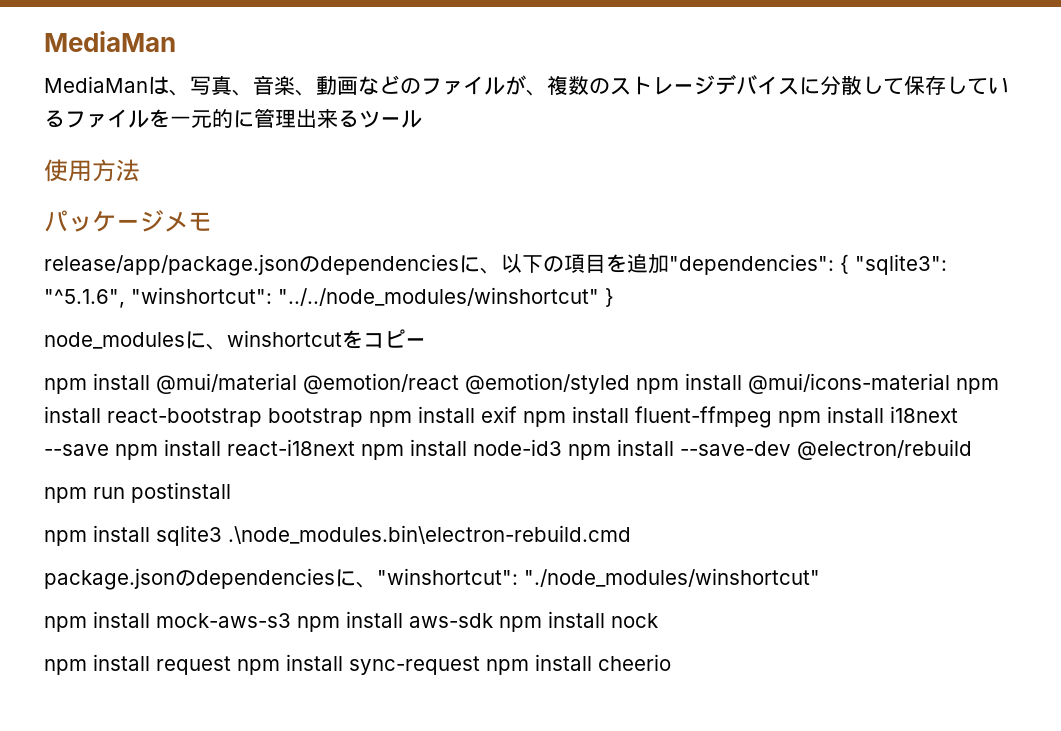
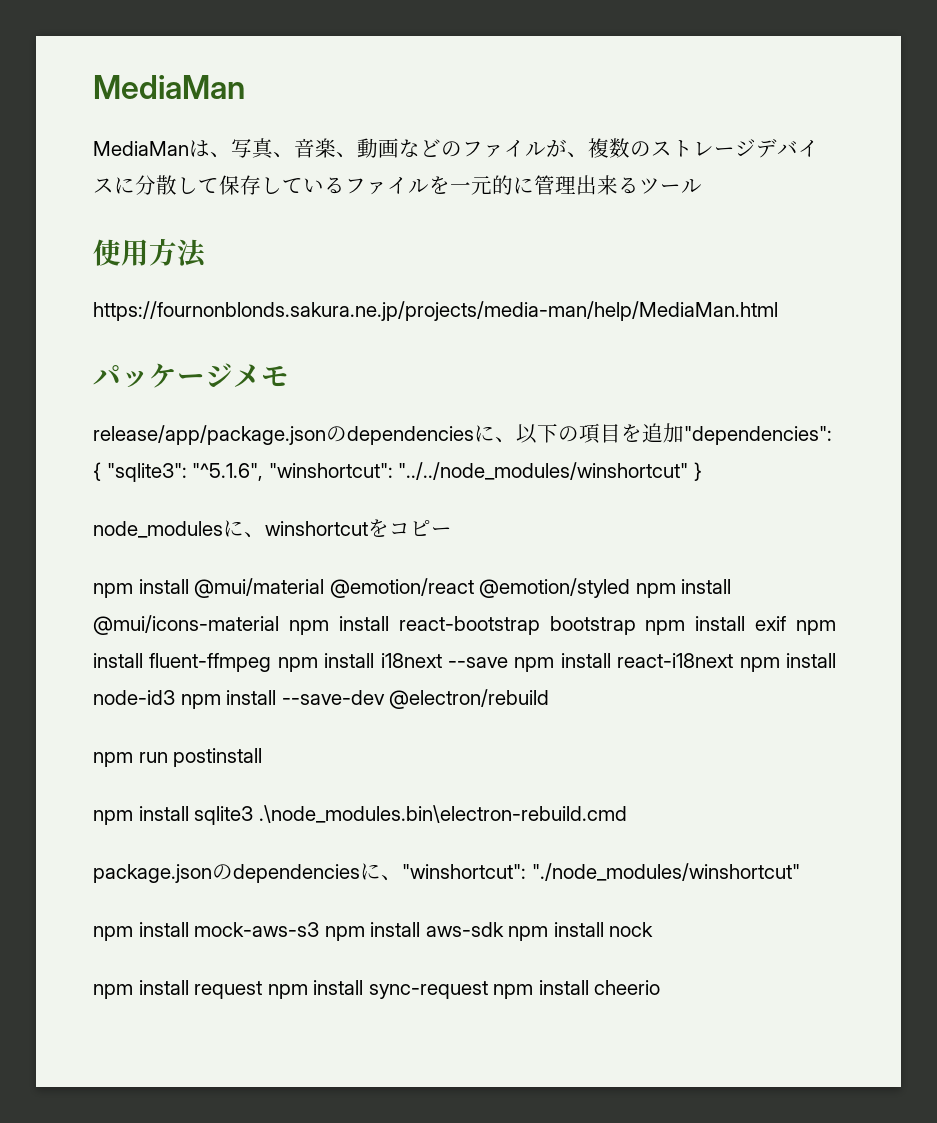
+ https://fournonblonds.sakura.ne.jp/projects/media-man/help/MediaMan.html

